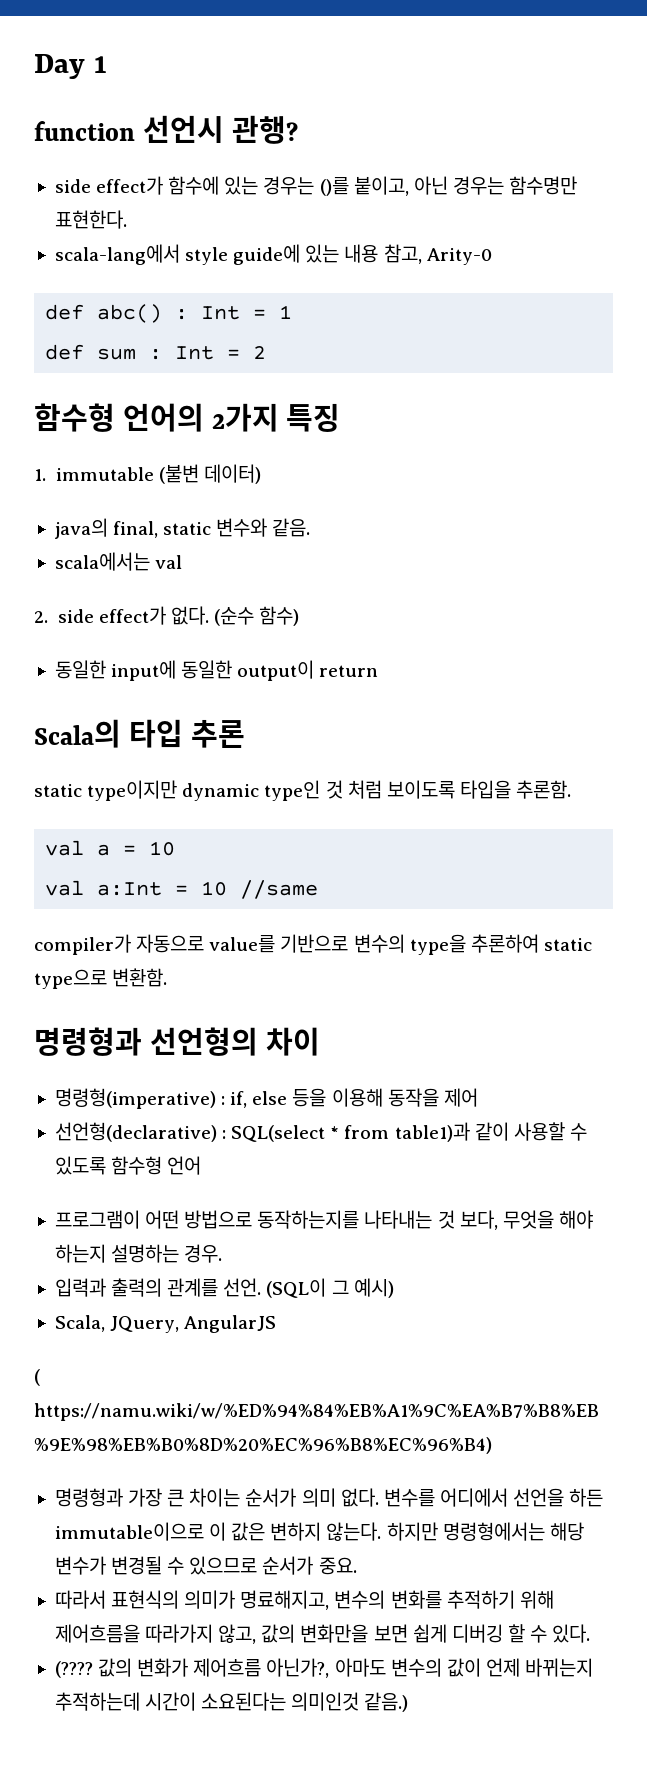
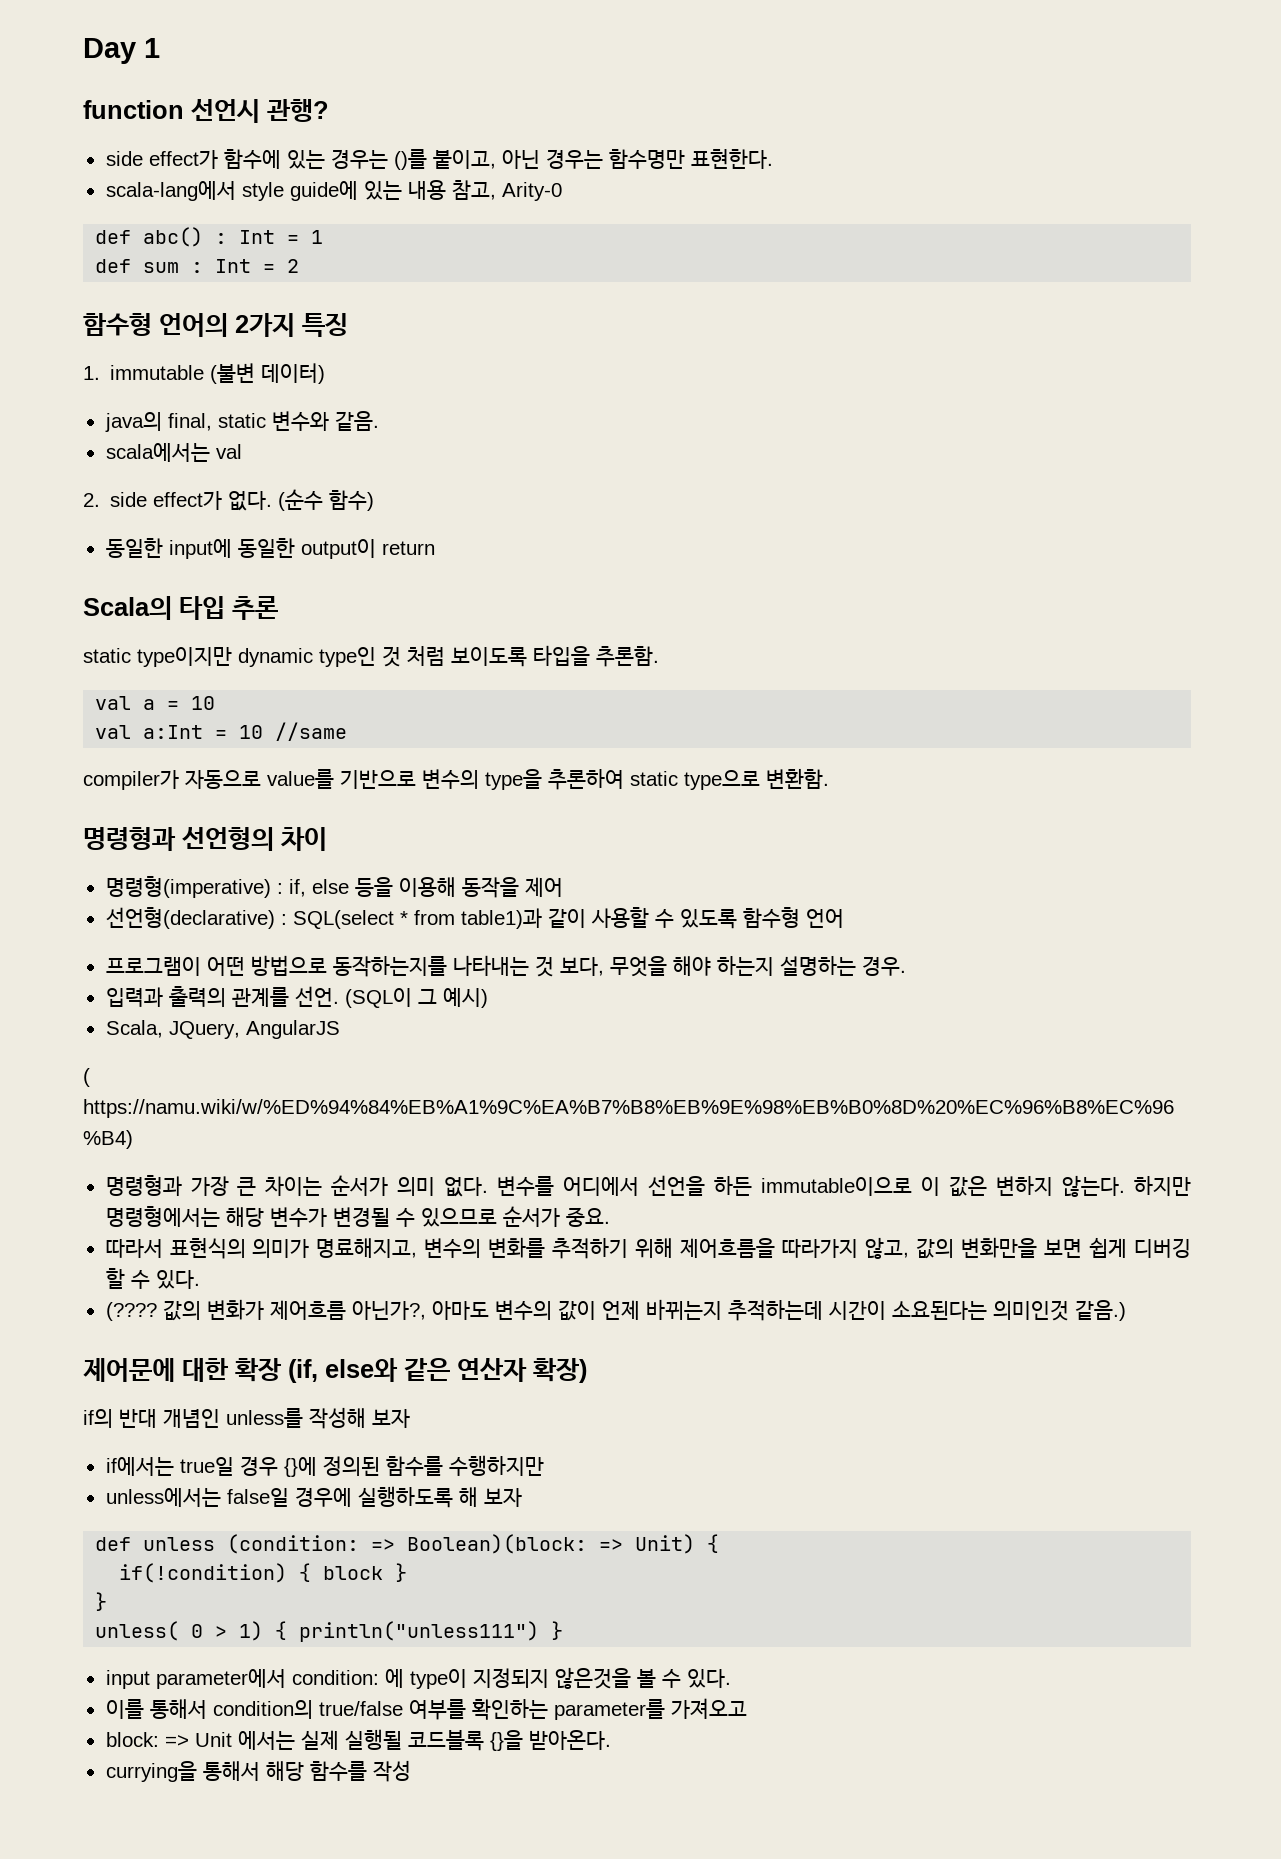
+ 제어문에 대한 확장 (if, else와 같은 연산자 확장)
+ if의 반대 개념인 unless를 작성해 보자
+ if에서는 true일 경우 {}에 정의된 함수를 수행하지만
+ unless에서는 false일 경우에 실행하도록 해 보자
+ def unless (condition: => Boolean)(block: => Unit) {
+ if(!condition) { block }
+ }
+ unless( 0 > 1) { println("unless111") }
+ input parameter에서 condition: 에 type이 지정되지 않은것을 볼 수 있다.
+ 이를 통해서 condition의 true/false 여부를 확인하는 parameter를 가져오고
+ block: => Unit 에서는 실제 실행될 코드블록 {}을 받아온다.
+ currying을 통해서 해당 함수를 작성

